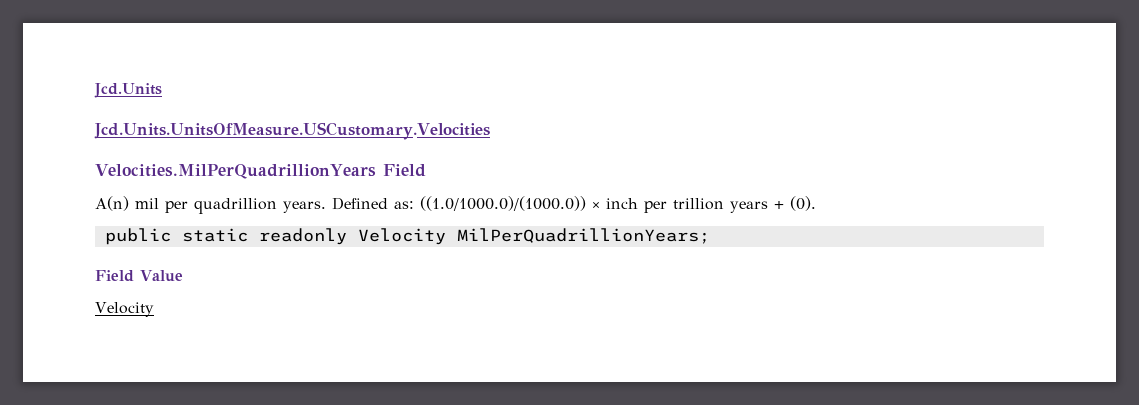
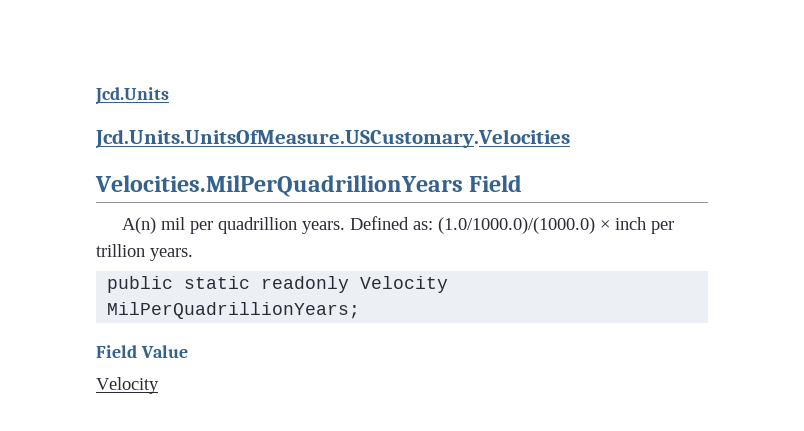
- Defined as: ((1.0/1000.0)/(1000.0)) × inch per trillion years + (0).
+ Defined as: (1.0/1000.0)/(1000.0) × inch per trillion years.

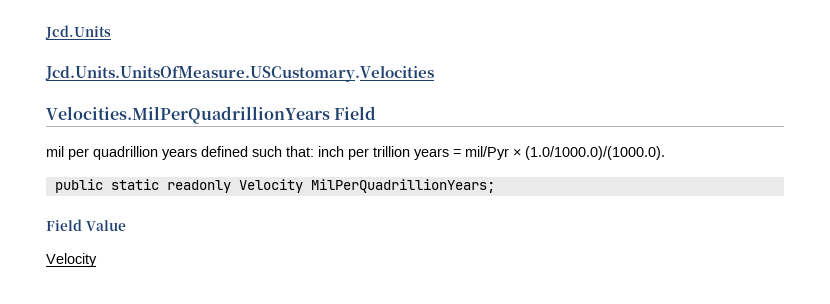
- A(n) mil per quadrillion years. Defined as: (1.0/1000.0)/(1000.0) × inch per trillion years.
+ mil per quadrillion years defined such that: inch per trillion years = mil/Pyr × (1.0/1000.0)/(1000.0).

